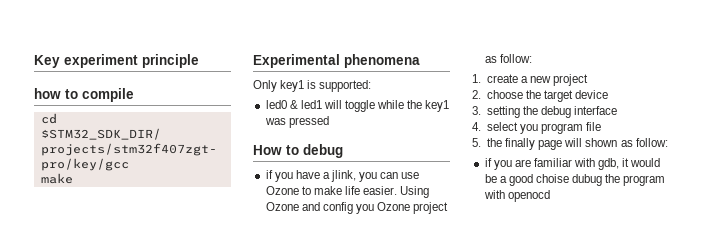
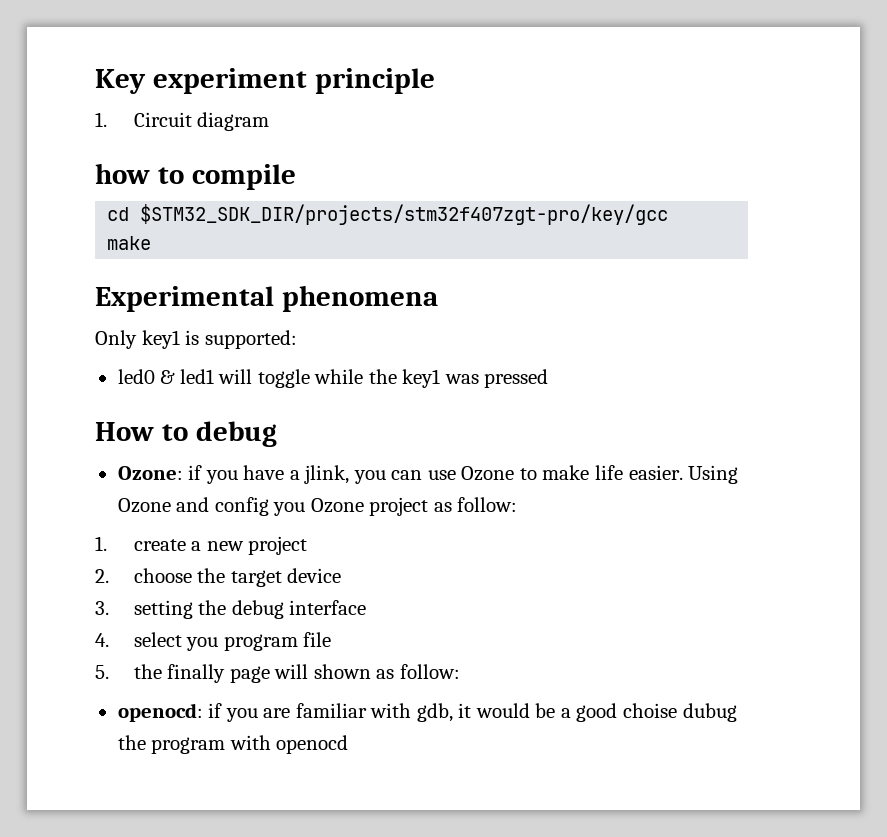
+ 1. Circuit diagram
- if you have a jlink, you can use Ozone to make life easier.
+ Ozone: if you have a jlink, you can use Ozone to make life easier.
- if you are familiar with gdb, it would be a good choise dubug the program with openocd
+ openocd: if you are familiar with gdb, it would be a good choise dubug the program with openocd

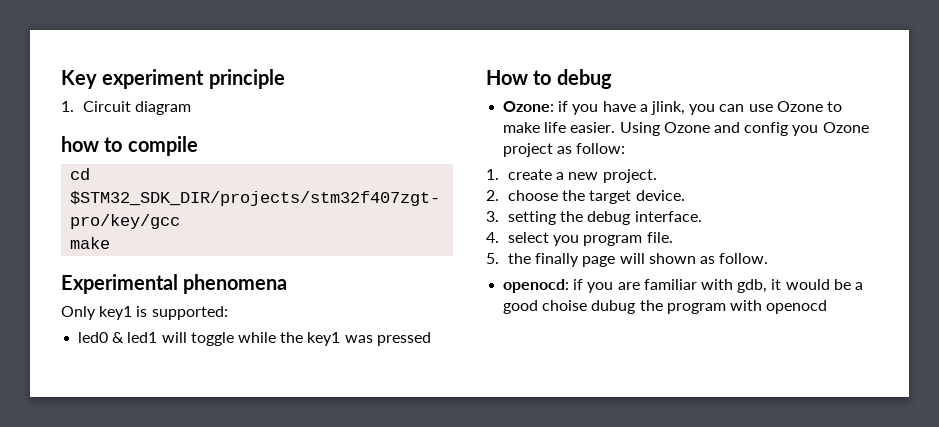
- 1. create a new project
+ 1. create a new project.
- 2. choose the target device
+ 2. choose the target device.
- 3. setting the debug interface
+ 3. setting the debug interface.
- 4. select you program file
+ 4. select you program file.
- 5. the finally page will shown as follow:
+ 5. the finally page will shown as follow.

